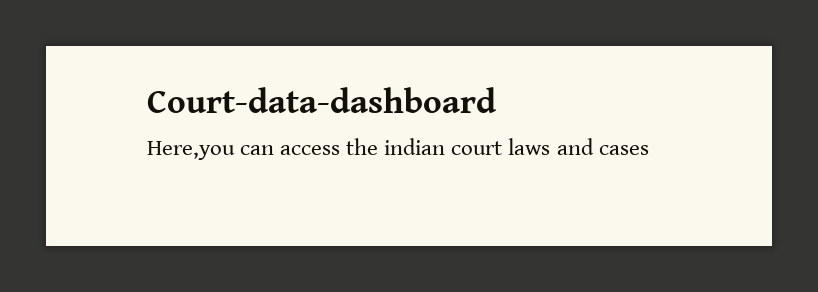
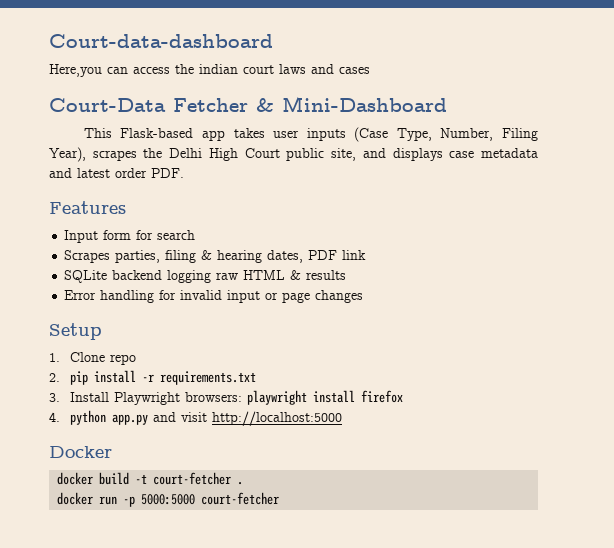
+ Court-Data Fetcher & Mini-Dashboard
+ This Flask-based app takes user inputs (Case Type, Number, Filing Year), scrapes the Delhi High Court public site, and displays case metadata and latest order PDF.
+ Features
+ Input form for search
+ Scrapes parties, filing & hearing dates, PDF link
+ SQLite backend logging raw HTML & results
+ Error handling for invalid input or page changes
+ Setup
+ 1. Clone repo
+ 2. pip install -r requirements.txt
+ 3. Install Playwright browsers: playwright install firefox
+ 4. python app.py and visit http://localhost:5000
+ Docker
+ docker build -t court-fetcher .
+ docker run -p 5000:5000 court-fetcher

